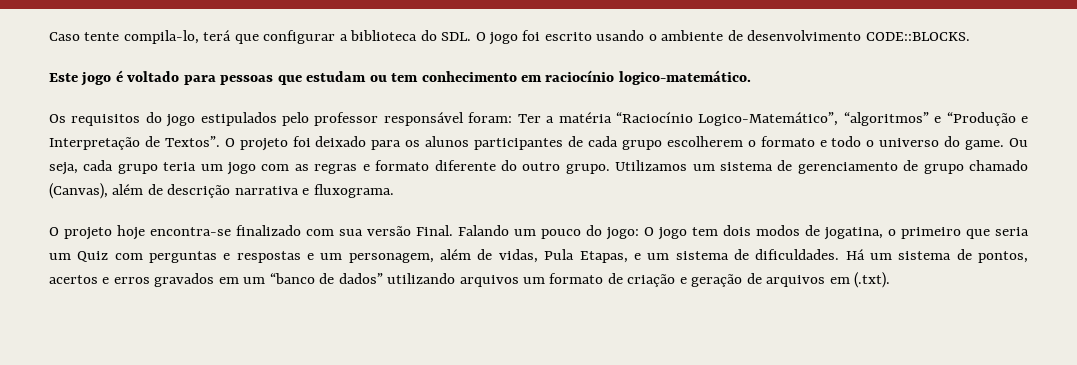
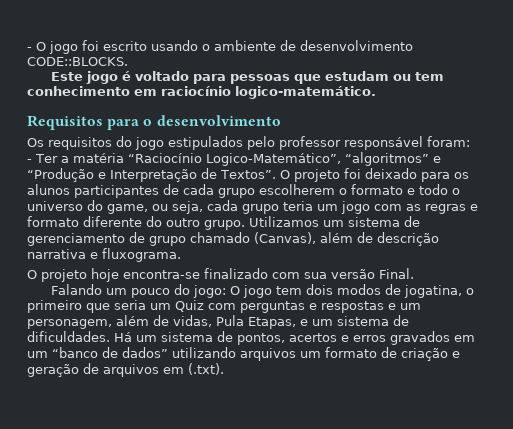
- Caso tente compila-lo, terá que configurar a biblioteca do SDL. O jogo foi escrito usando o ambiente de desenvolvimento CODE::BLOCKS.
+ - O jogo foi escrito usando o ambiente de desenvolvimento CODE::BLOCKS.
+ Requisitos para o desenvolvimento
- Os requisitos do jogo estipulados pelo professor responsável foram: Ter a matéria “Raciocínio Logico-Matemático”, “algoritmos” e “Produção e Interpretação de Textos”.
+ Os requisitos do jogo estipulados pelo professor responsável foram:
+ - Ter a matéria “Raciocínio Logico-Matemático”, “algoritmos” e “Produção e Interpretação de Textos”.
- O projeto foi deixado para os alunos participantes de cada grupo escolherem o formato e todo o universo do game. Ou seja, cada grupo teria um jogo com as regras e formato diferente do outro grupo.
+ O projeto foi deixado para os alunos participantes de cada grupo escolherem o formato e todo o universo do game, ou seja, cada grupo teria um jogo com as regras e formato diferente do outro grupo.
- O projeto hoje encontra-se finalizado com sua versão Final. Falando um pouco do jogo: O jogo tem dois modos de jogatina, o primeiro que seria um Quiz com perguntas e respostas e um personagem, além de vidas, Pula Etapas, e um sistema de dificuldades.
+ O projeto hoje encontra-se finalizado com sua versão Final.
+ Falando um pouco do jogo: O jogo tem dois modos de jogatina, o primeiro que seria um Quiz com perguntas e respostas e um personagem, além de vidas, Pula Etapas, e um sistema de dificuldades.

